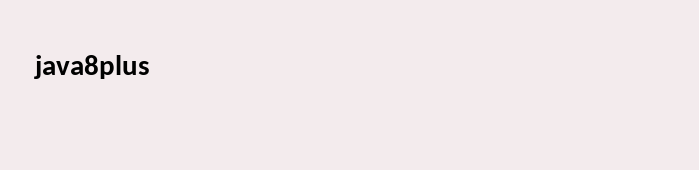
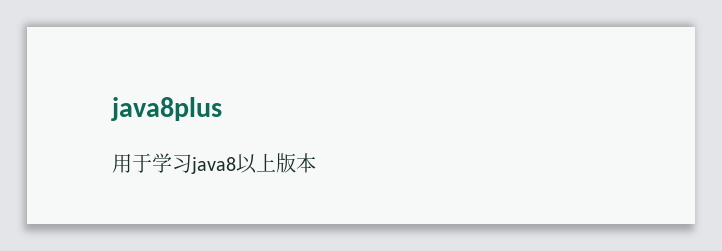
+ 用于学习java8以上版本

